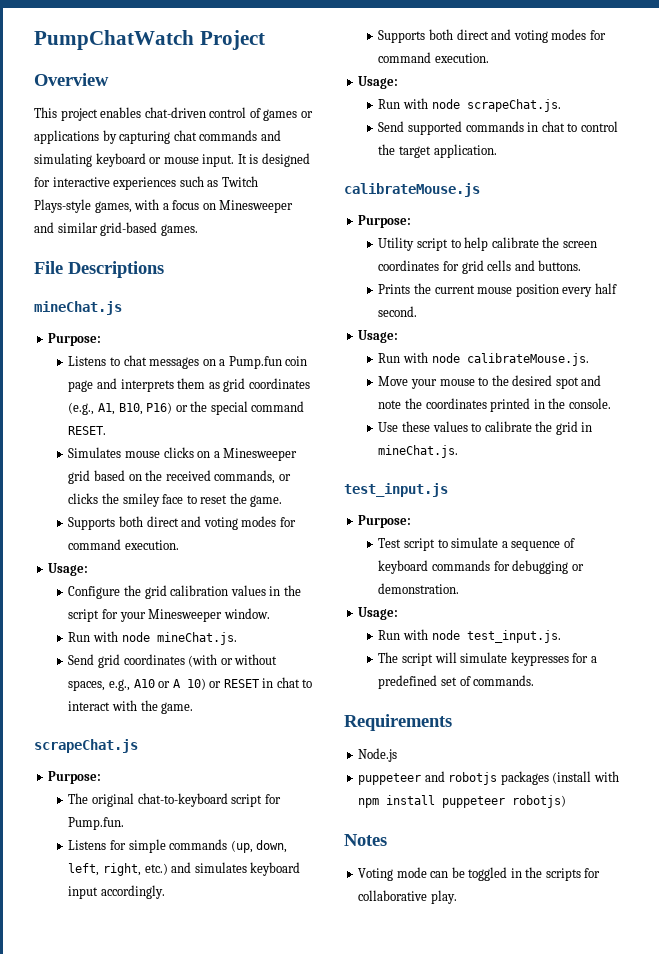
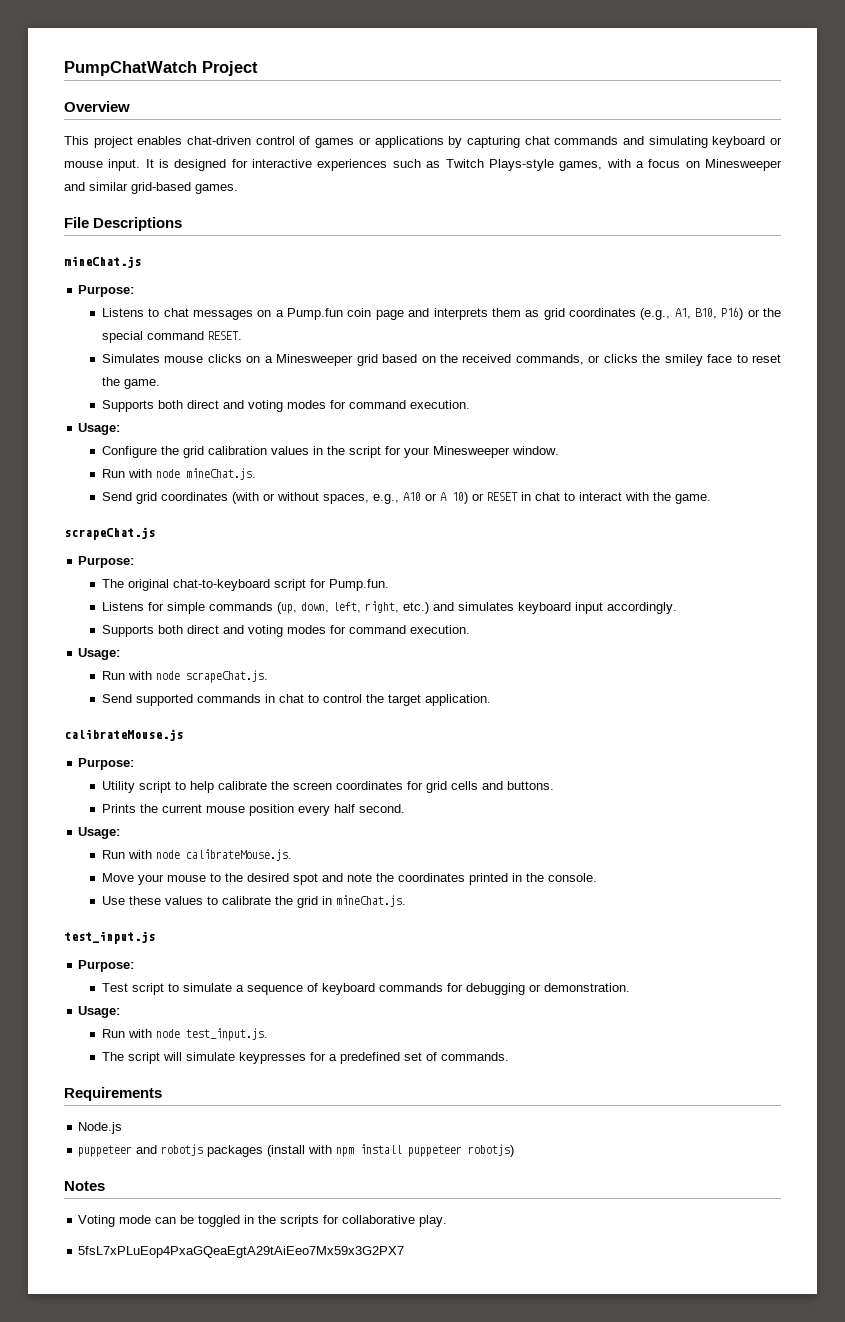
+ 5fsL7xPLuEop4PxaGQeaEgtA29tAiEeo7Mx59x3G2PX7

